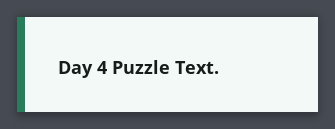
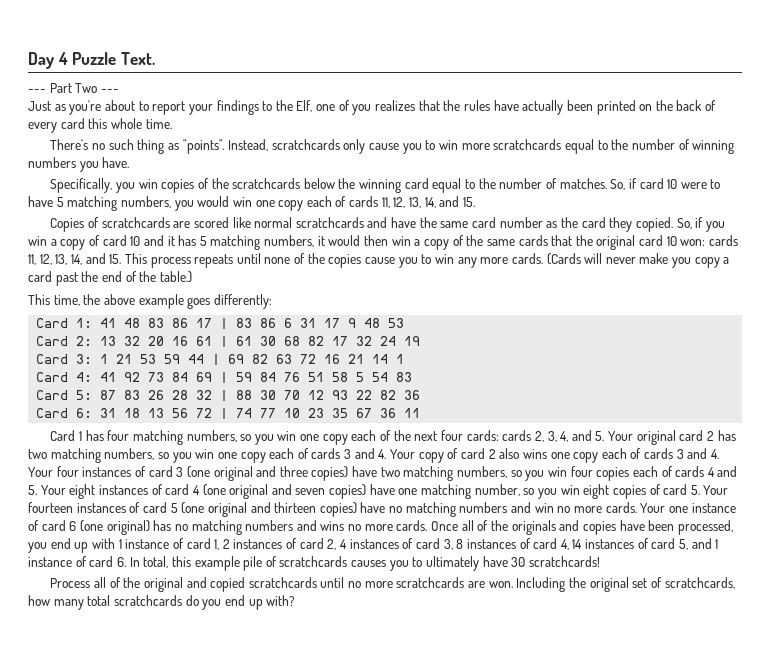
+ --- Part Two ---
+ Just as you're about to report your findings to the Elf, one of you realizes that the rules have actually been printed on the back of every card this whole time.
+ There's no such thing as "points". Instead, scratchcards only cause you to win more scratchcards equal to the number of winning numbers you have.
+ Specifically, you win copies of the scratchcards below the winning card equal to the number of matches. So, if card 10 were to have 5 matching numbers, you would win one copy each of cards 11, 12, 13, 14, and 15.
+ Copies of scratchcards are scored like normal scratchcards and have the same card number as the card they copied. So, if you win a copy of card 10 and it has 5 matching numbers, it would then win a copy of the same cards that the original card 10 won: cards 11, 12, 13, 14, and 15. This process repeats until none of the copies cause you to win any more cards. (Cards will never make you copy a card past the end of the table.)
+ This time, the above example goes differently:
+ Card 1: 41 48 83 86 17 | 83 86 6 31 17 9 48 53
+ Card 2: 13 32 20 16 61 | 61 30 68 82 17 32 24 19
+ Card 3: 1 21 53 59 44 | 69 82 63 72 16 21 14 1
+ Card 4: 41 92 73 84 69 | 59 84 76 51 58 5 54 83
+ Card 5: 87 83 26 28 32 | 88 30 70 12 93 22 82 36
+ Card 6: 31 18 13 56 72 | 74 77 10 23 35 67 36 11
+ Card 1 has four matching numbers, so you win one copy each of the next four cards: cards 2, 3, 4, and 5. Your original card 2 has two matching numbers, so you win one copy each of cards 3 and 4. Your copy of card 2 also wins one copy each of cards 3 and 4. Your four instances of card 3 (one original and three copies) have two matching numbers, so you win four copies each of cards 4 and 5. Your eight instances of card 4 (one original and seven copies) have one matching number, so you win eight copies of card 5. Your fourteen instances of card 5 (one original and thirteen copies) have no matching numbers and win no more cards. Your one instance of card 6 (one original) has no matching numbers and wins no more cards. Once all of the originals and copies have been processed, you end up with 1 instance of card 1, 2 instances of card 2, 4 instances of card 3, 8 instances of card 4, 14 instances of card 5, and 1 instance of card 6. In total, this example pile of scratchcards causes you to ultimately have 30 scratchcards!
+ Process all of the original and copied scratchcards until no more scratchcards are won. Including the original set of scratchcards, how many total scratchcards do you end up with?

